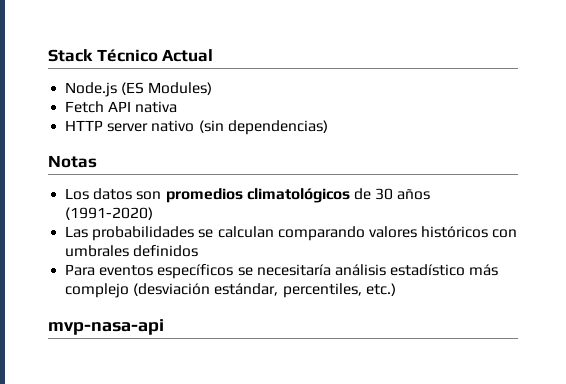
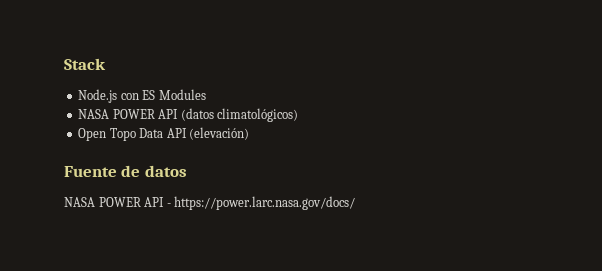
- Stack Técnico Actual
+ Stack
- Node.js (ES Modules)
- Fetch API nativa
- HTTP server nativo (sin dependencias)
- Notas
- Los datos son promedios climatológicos de 30 años (1991-2020)
- Las probabilidades se calculan comparando valores históricos con umbrales definidos
- Para eventos específicos se necesitaría análisis estadístico más complejo (desviación estándar, percentiles, etc.)
- mvp-nasa-api
+ Node.js con ES Modules
+ NASA POWER API (datos climatológicos)
+ Open Topo Data API (elevación)
+ Fuente de datos
+ NASA POWER API - https://power.larc.nasa.gov/docs/

